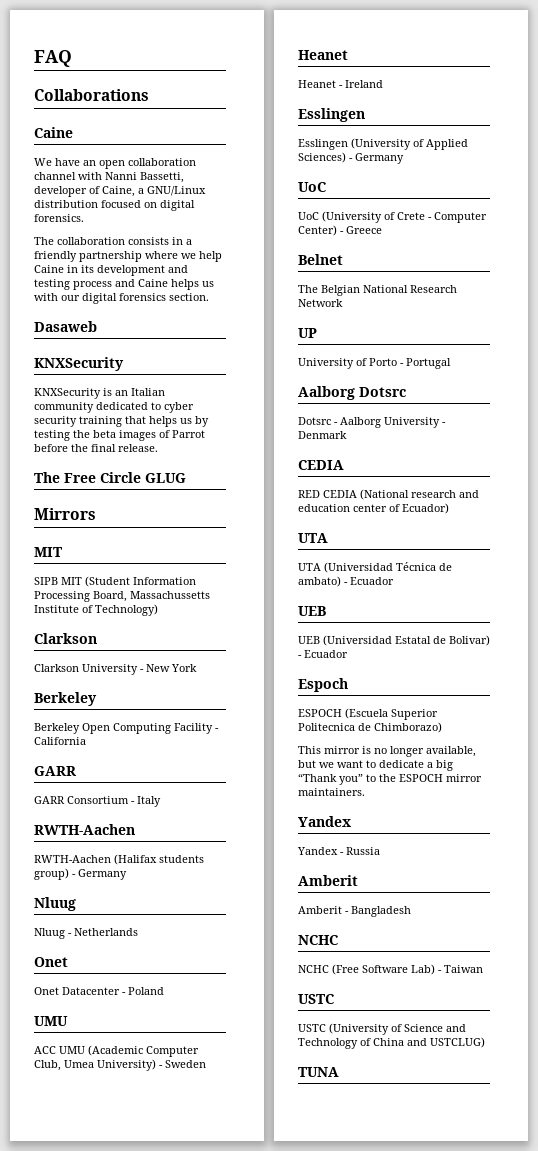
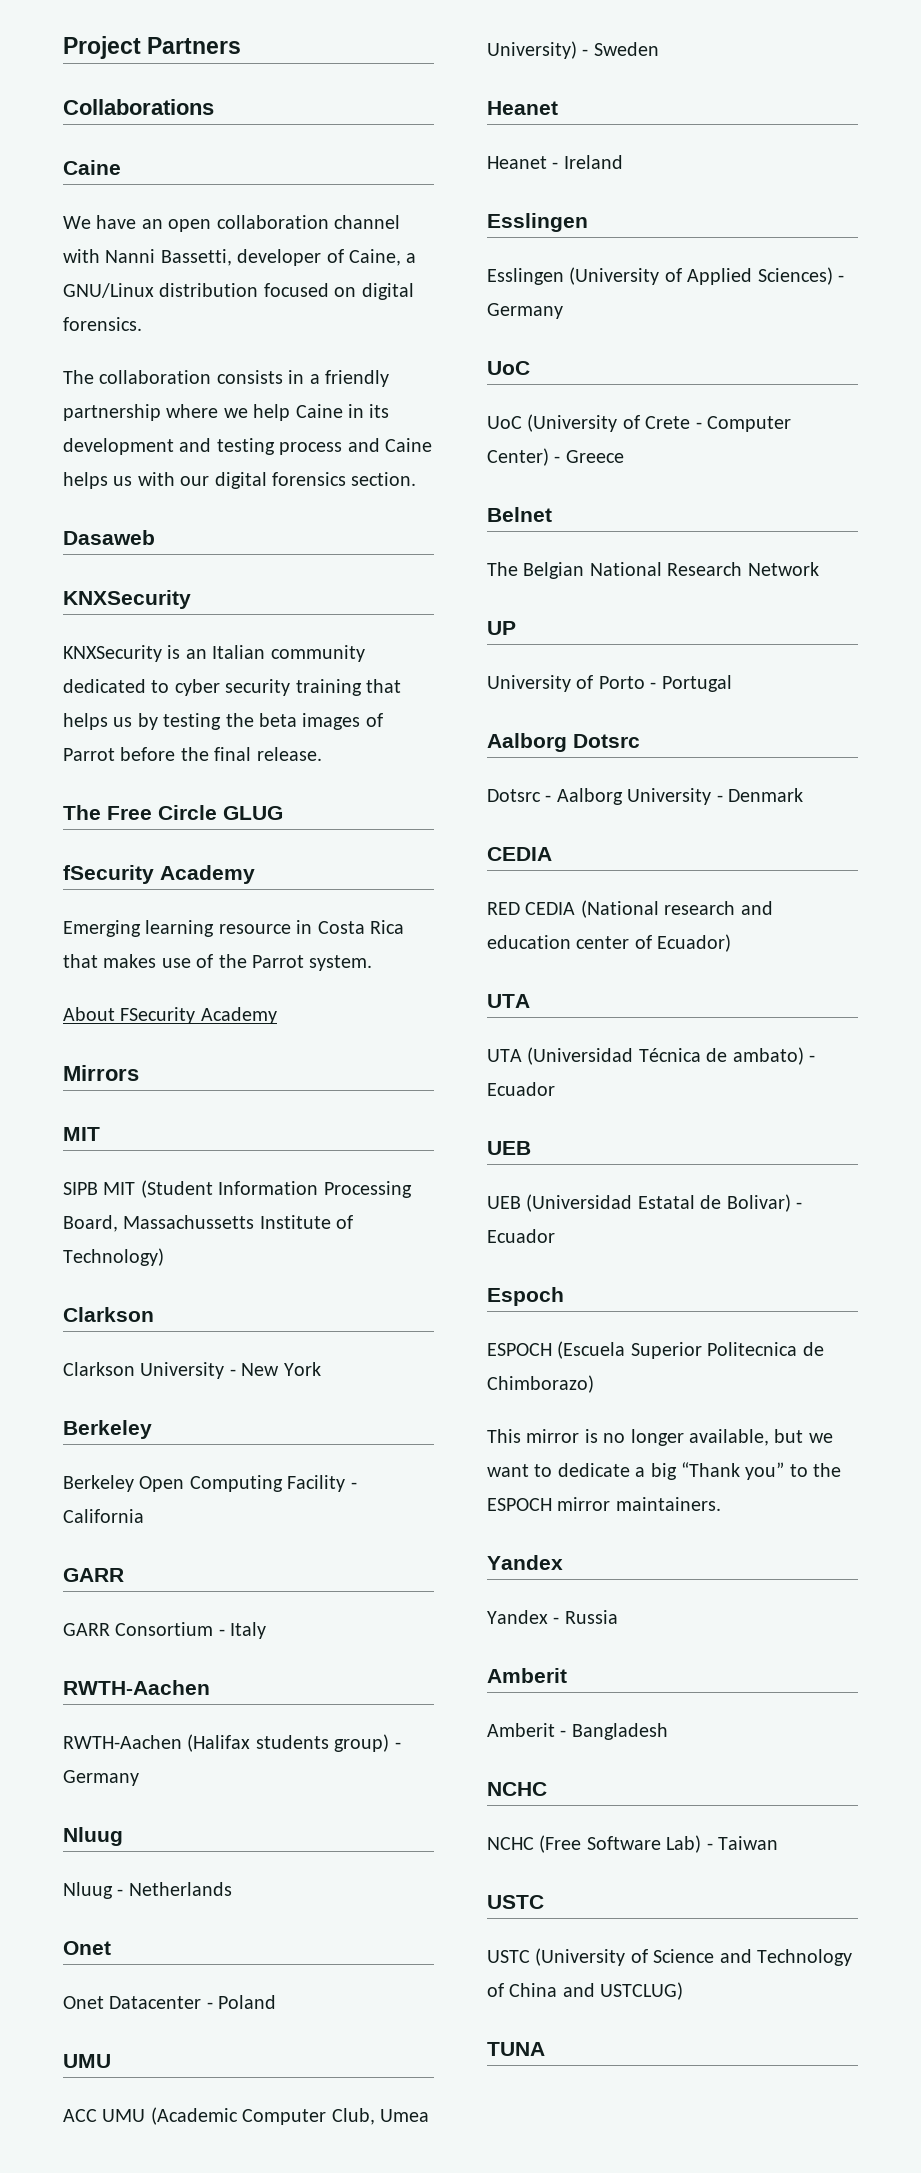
- FAQ
+ Project Partners
+ fSecurity Academy
+ Emerging learning resource in Costa Rica that makes use of the Parrot system.
+ About FSecurity Academy

